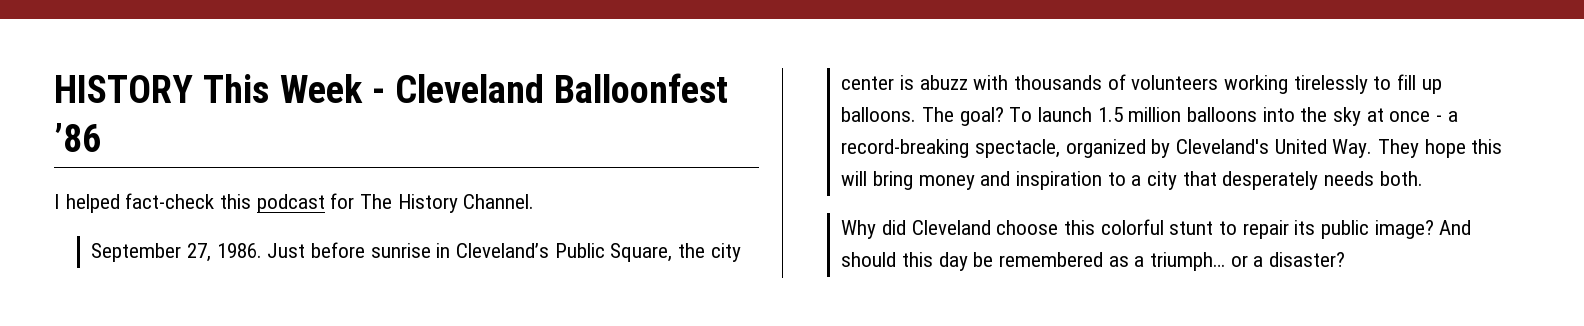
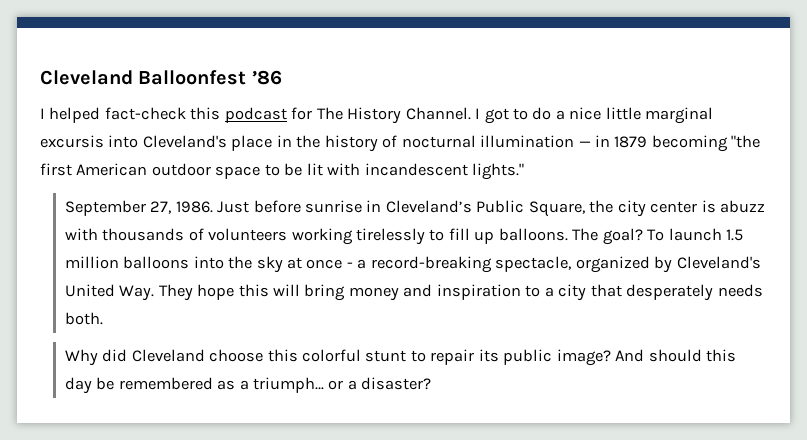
- HISTORY This Week - Cleveland Balloonfest ’86
+ Cleveland Balloonfest ’86
+ I got to do a nice little marginal excursis into Cleveland's place in the history of nocturnal illumination — in 1879 becoming "the first American outdoor space to be lit with incandescent lights."

